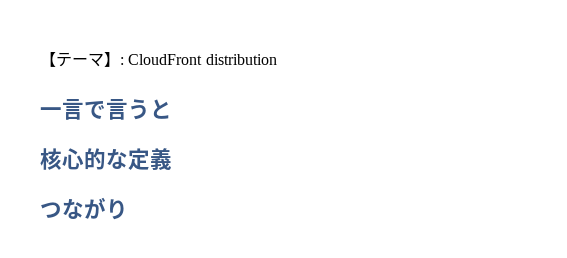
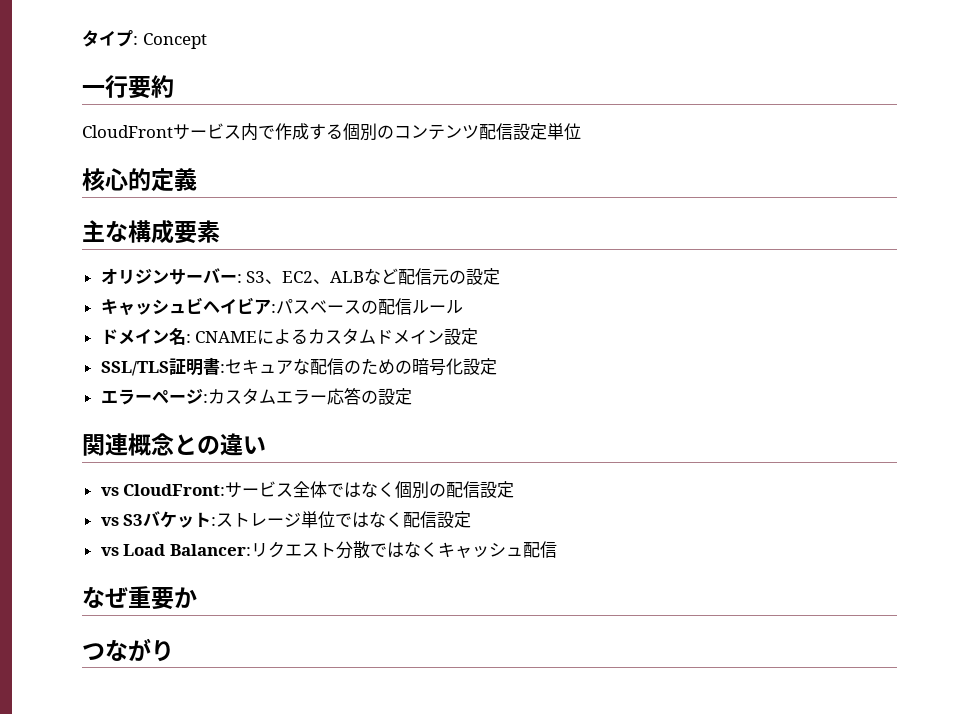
- 【テーマ】: CloudFront distribution
- 一言で言うと
+ タイプ: Concept
+ 一行要約
+ CloudFrontサービス内で作成する個別のコンテンツ配信設定単位
- 核心的な定義
+ 核心的定義
+ 主な構成要素
+ オリジンサーバー: S3、EC2、ALBなど配信元の設定
+ キャッシュビヘイビア:パスベースの配信ルール
+ ドメイン名: CNAMEによるカスタムドメイン設定
+ SSL/TLS証明書:セキュアな配信のための暗号化設定
+ エラーページ:カスタムエラー応答の設定
+ 関連概念との違い
+ vs CloudFront:サービス全体ではなく個別の配信設定
+ vs S3バケット:ストレージ単位ではなく配信設定
+ vs Load Balancer:リクエスト分散ではなくキャッシュ配信
+ なぜ重要か

